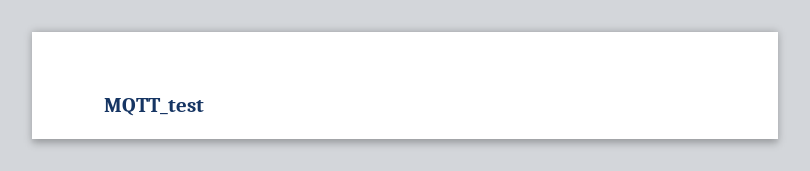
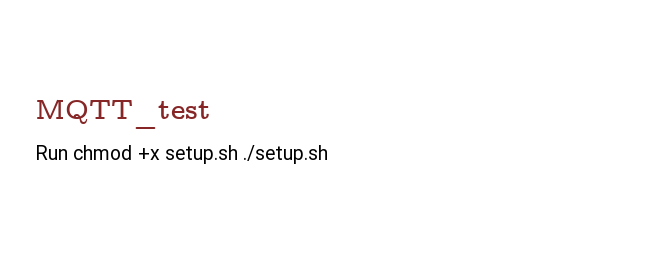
+ Run chmod +x setup.sh ./setup.sh

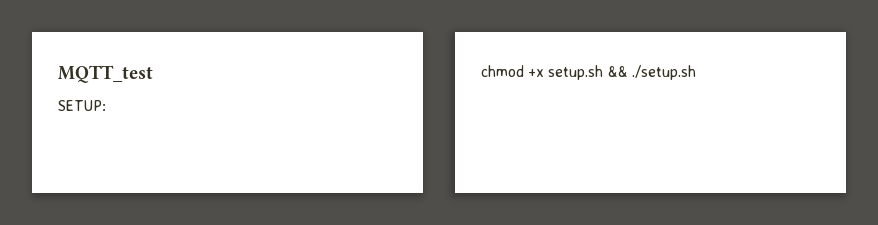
- Run chmod +x setup.sh ./setup.sh
+ SETUP:
+ chmod +x setup.sh && ./setup.sh

